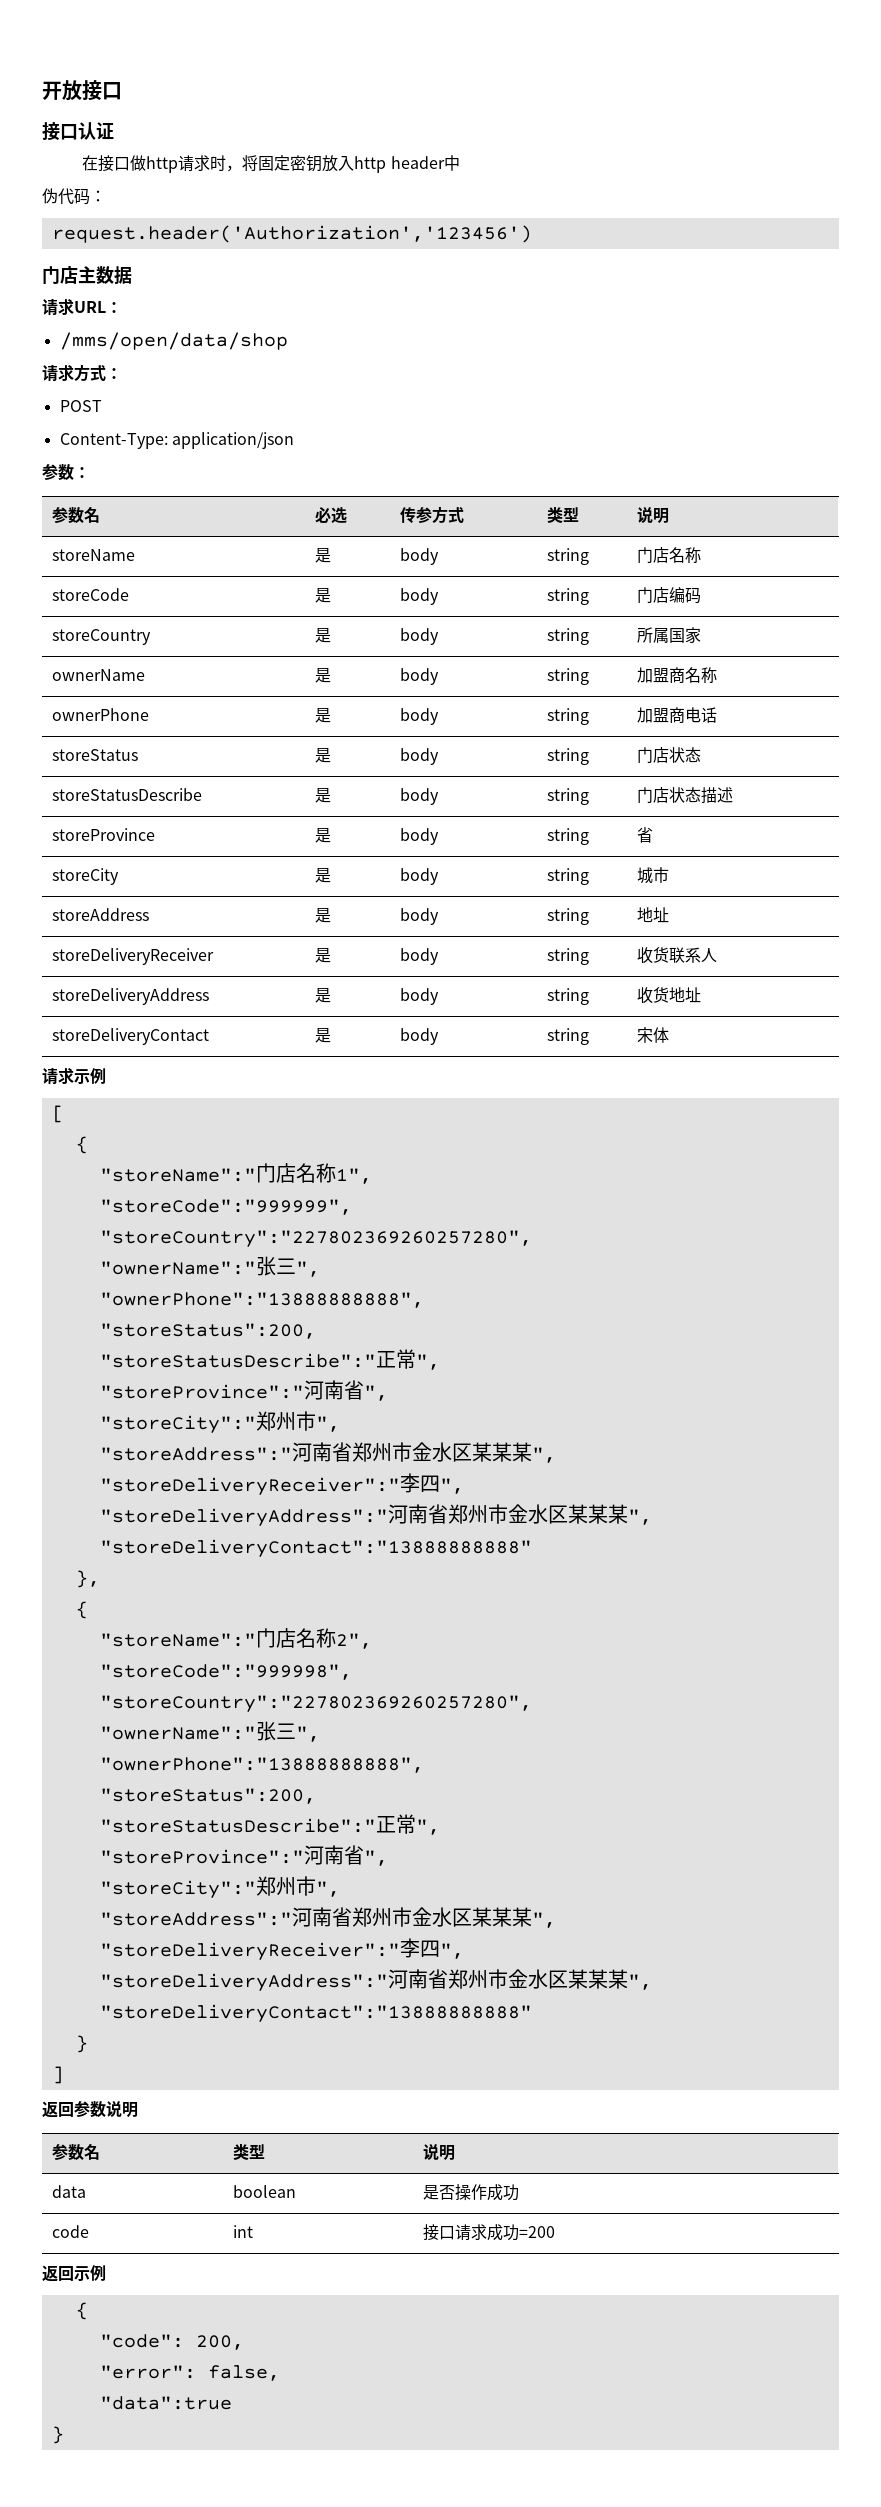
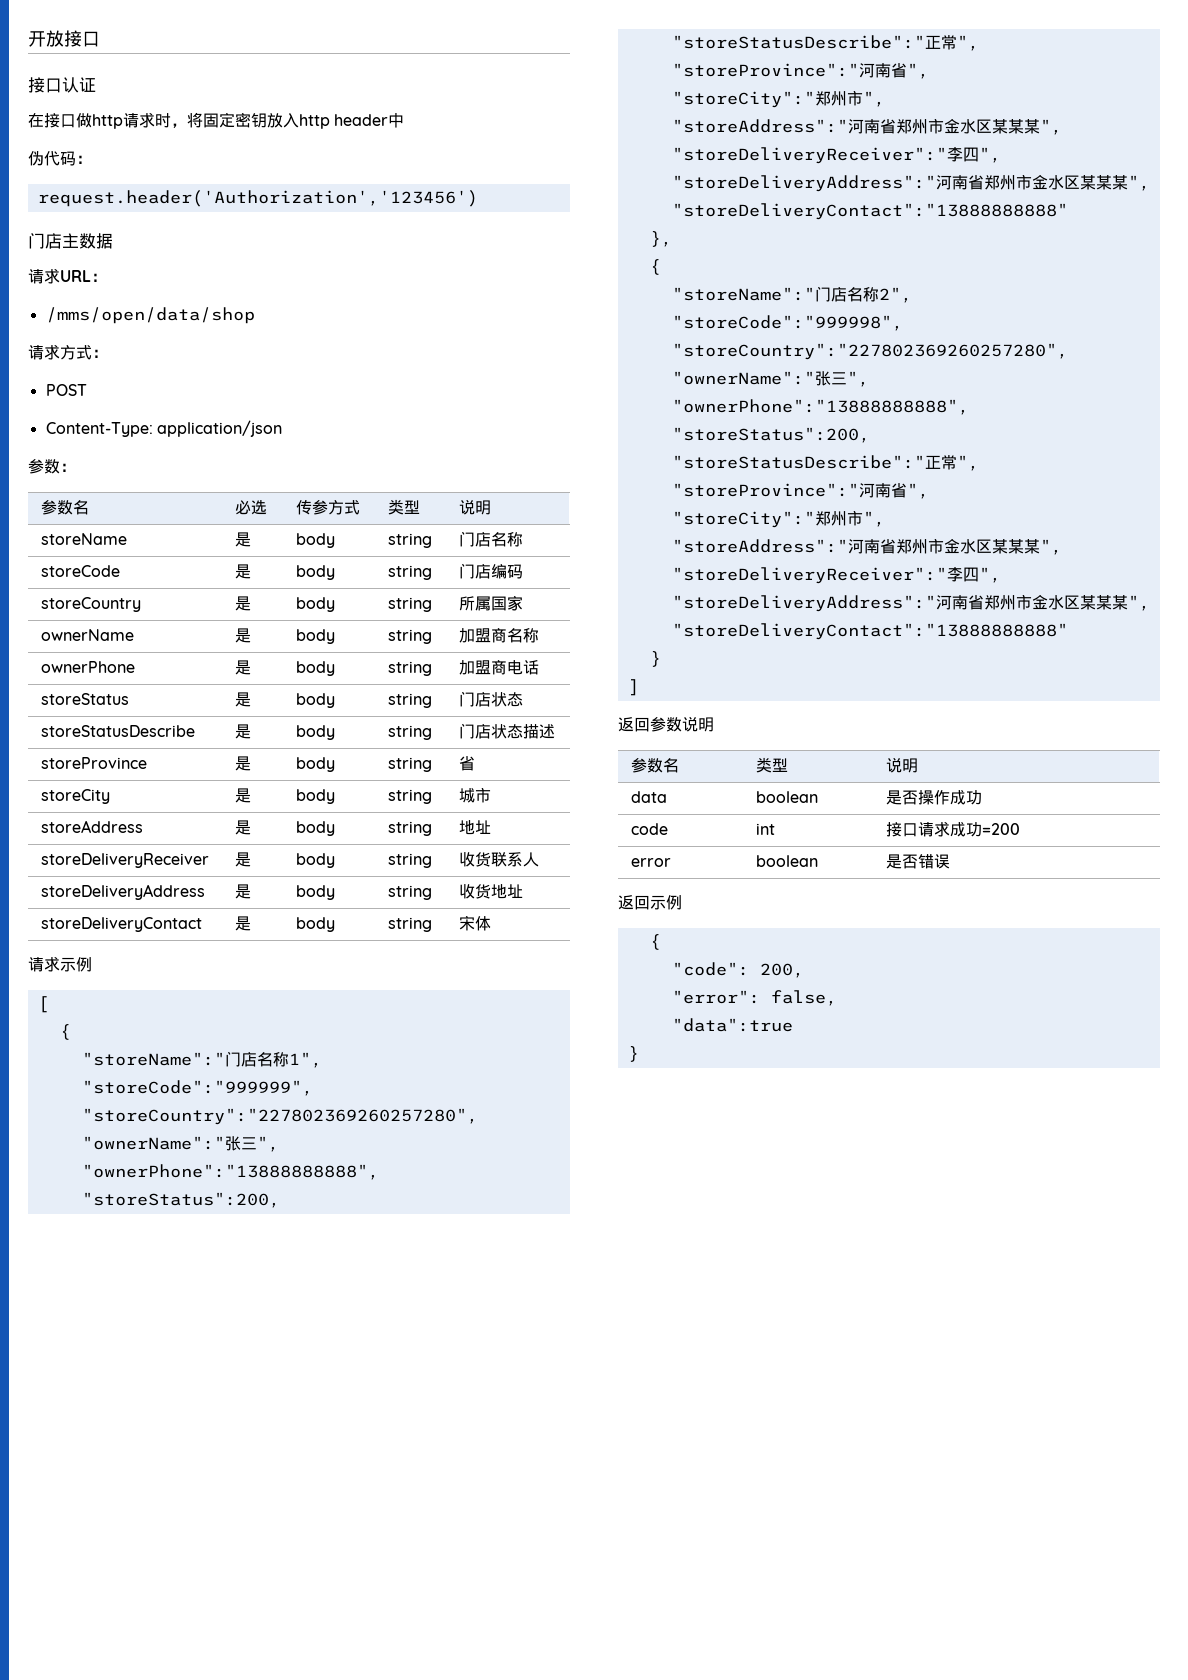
+ error | boolean | 是否错误

